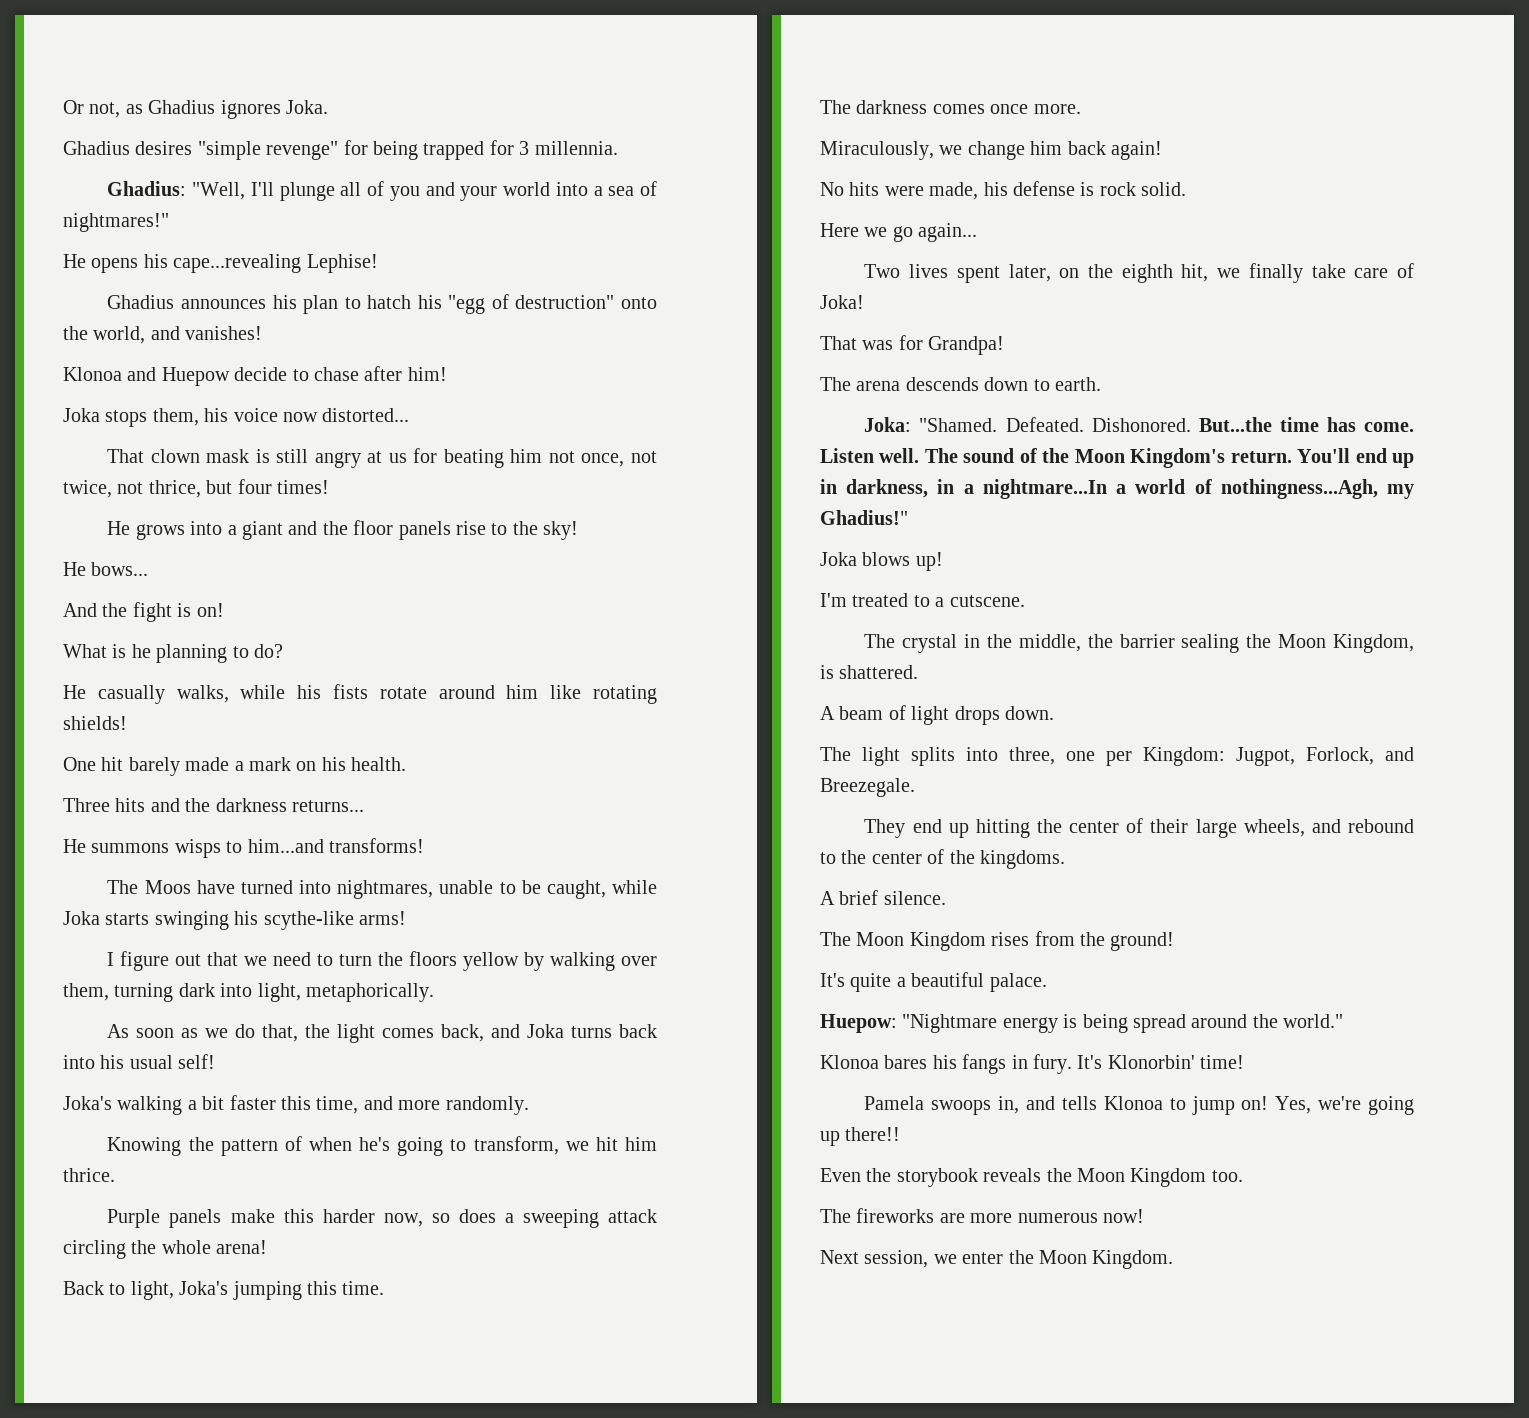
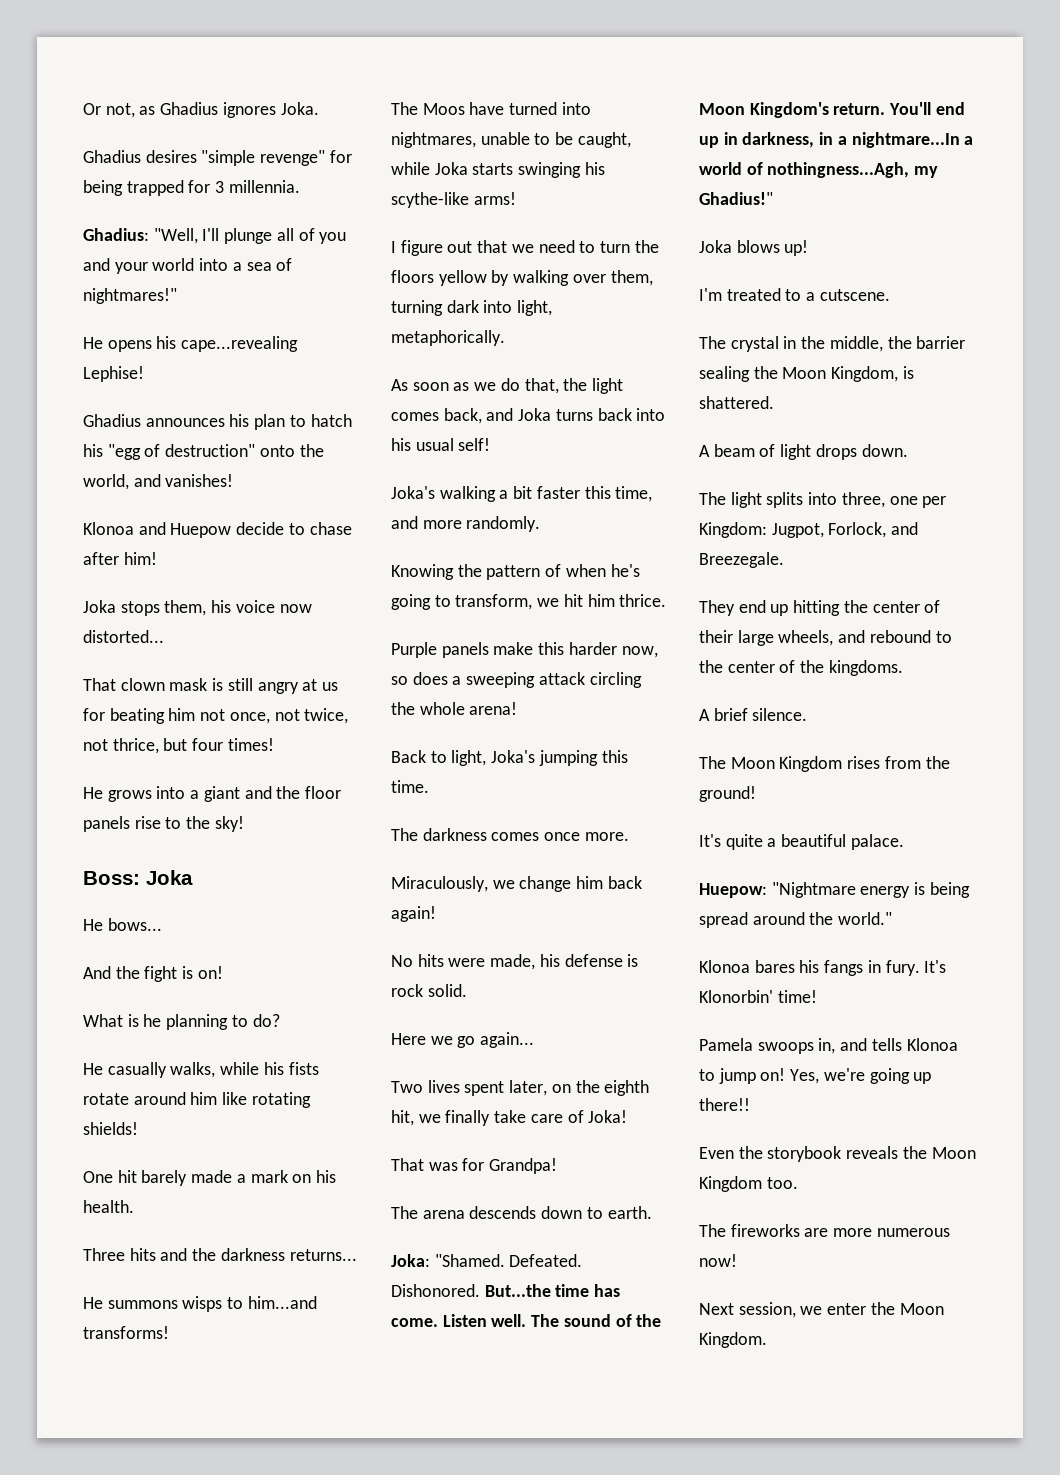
+ Boss: Joka

